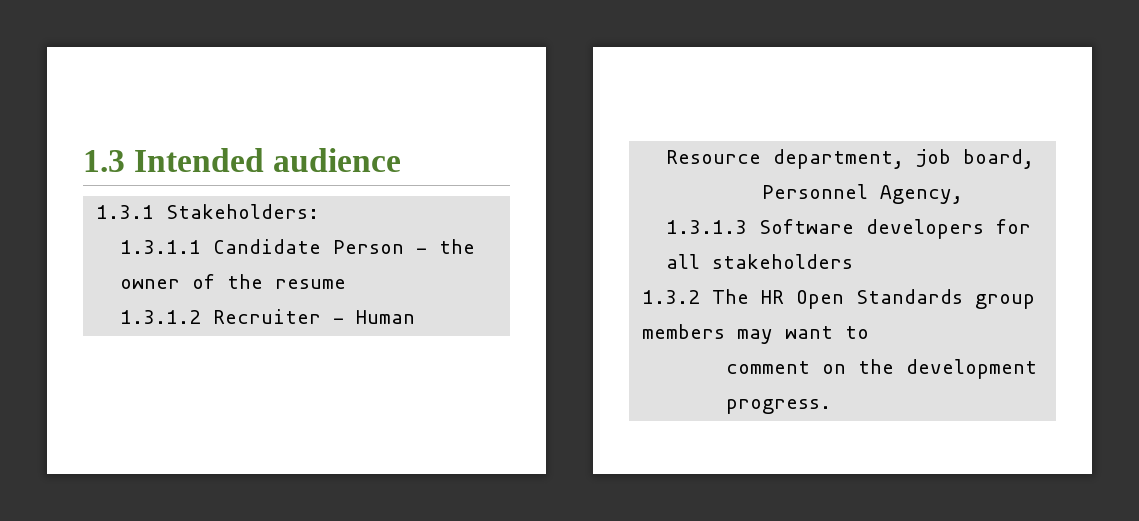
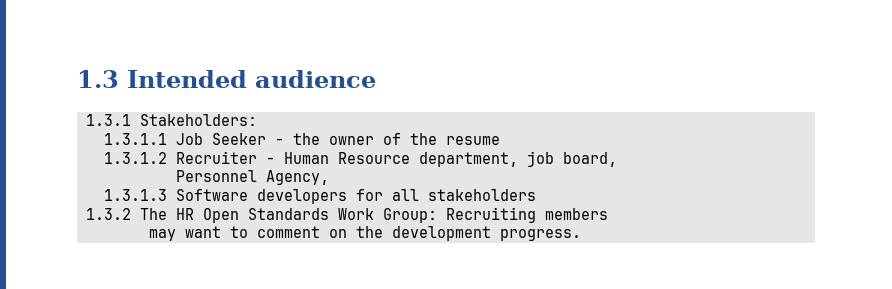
- 1.3.1.1 Candidate Person - the owner of the resume
+ 1.3.1.1 Job Seeker - the owner of the resume
- 1.3.2 The HR Open Standards group members may want to
- comment on the development progress.
+ 1.3.2 The HR Open Standards Work Group: Recruiting members
+ may want to comment on the development progress.

